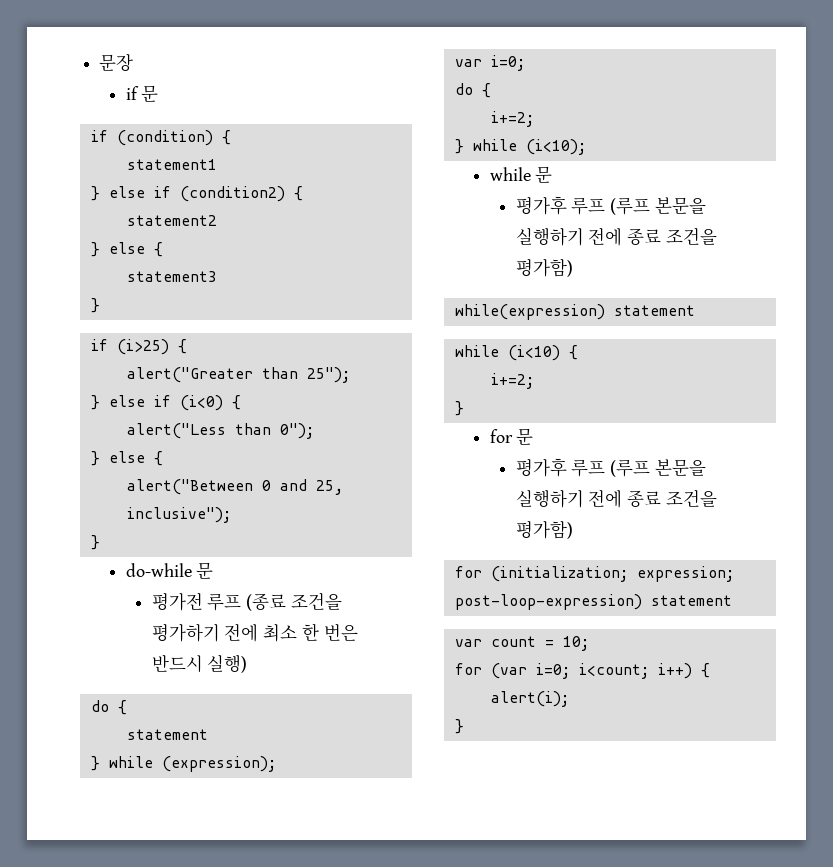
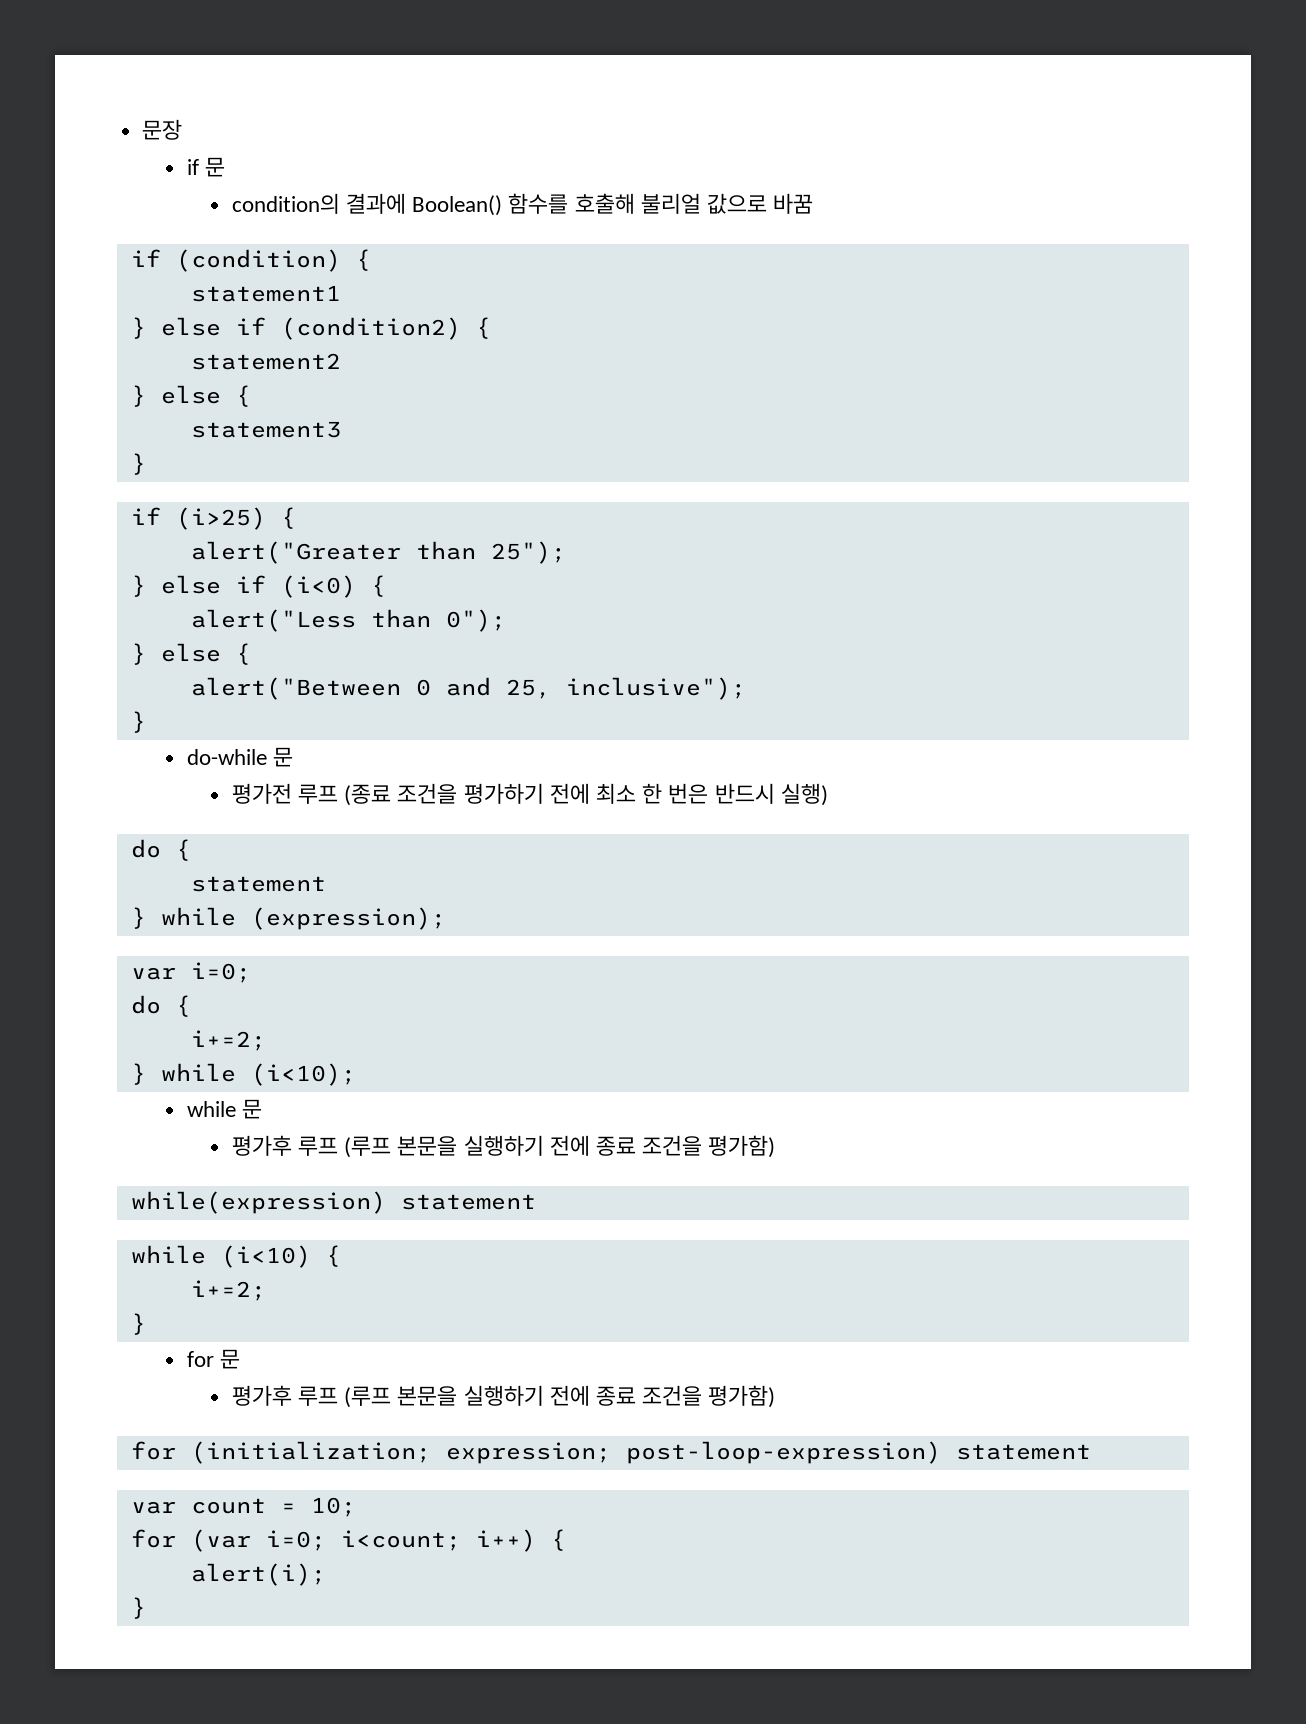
+ condition의 결과에 Boolean() 함수를 호출해 불리얼 값으로 바꿈

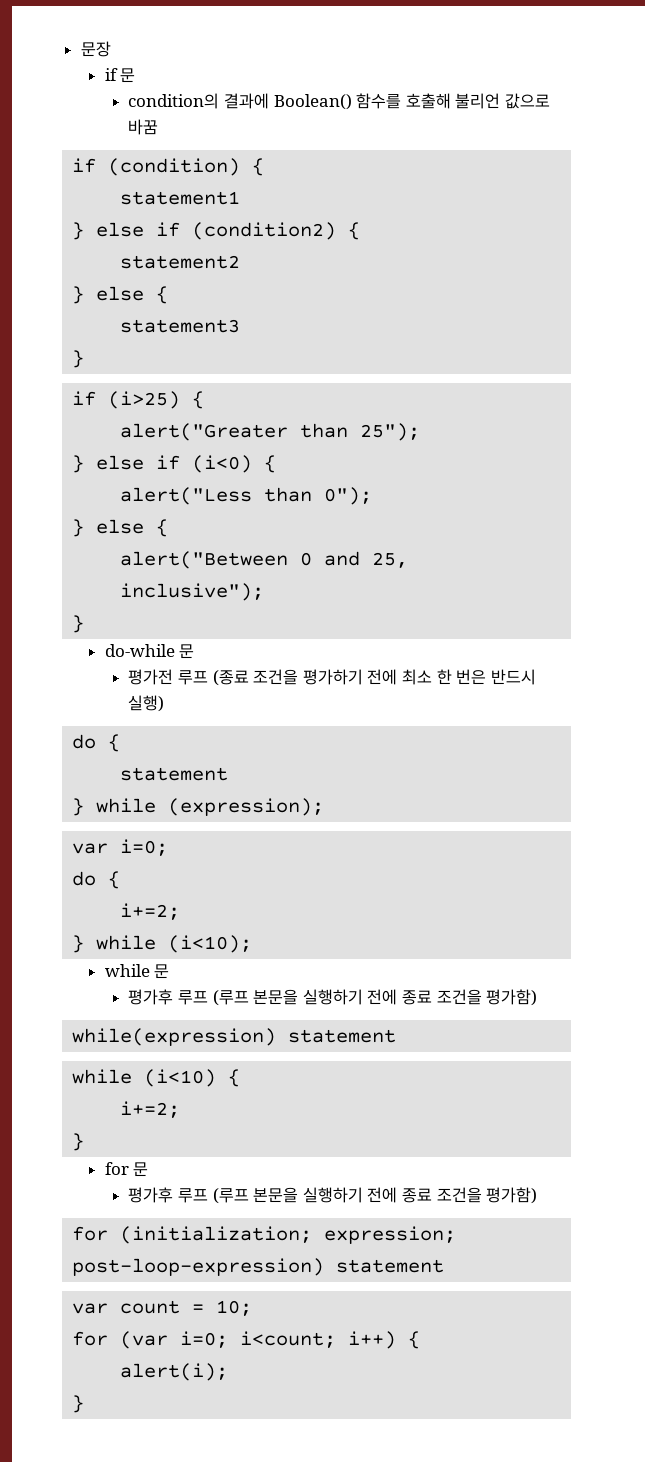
- condition의 결과에 Boolean() 함수를 호출해 불리얼 값으로 바꿈
+ condition의 결과에 Boolean() 함수를 호출해 불리언 값으로 바꿈

